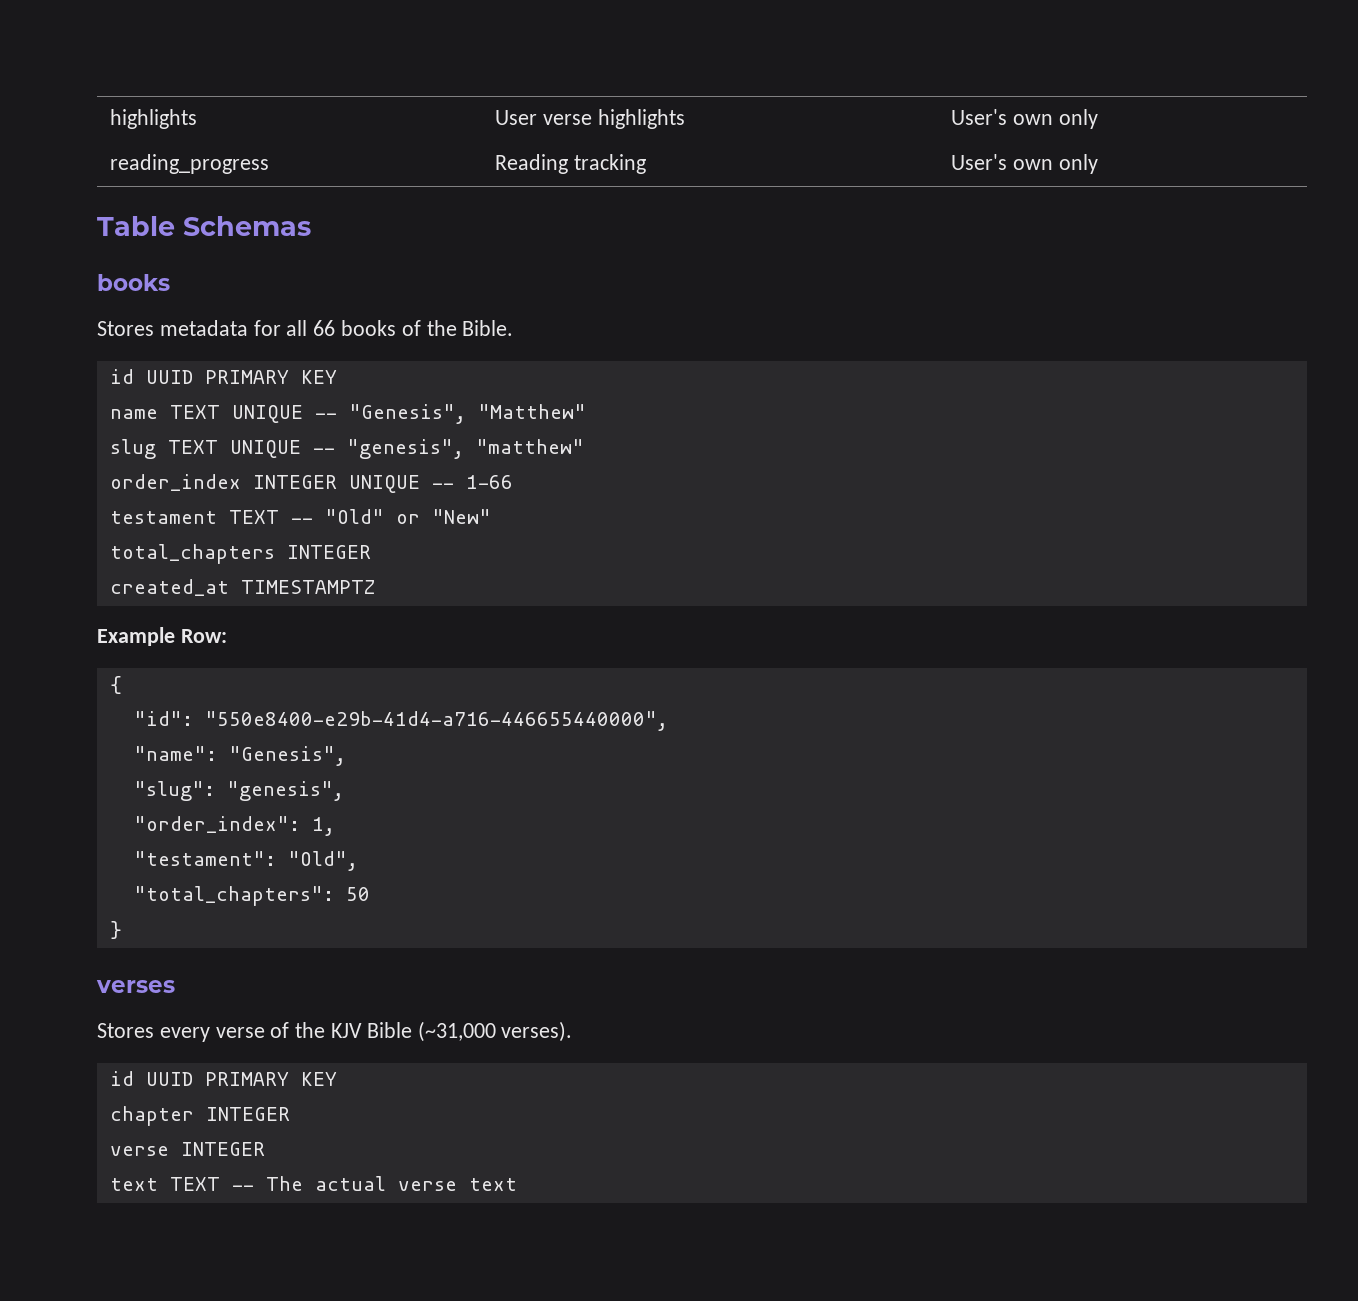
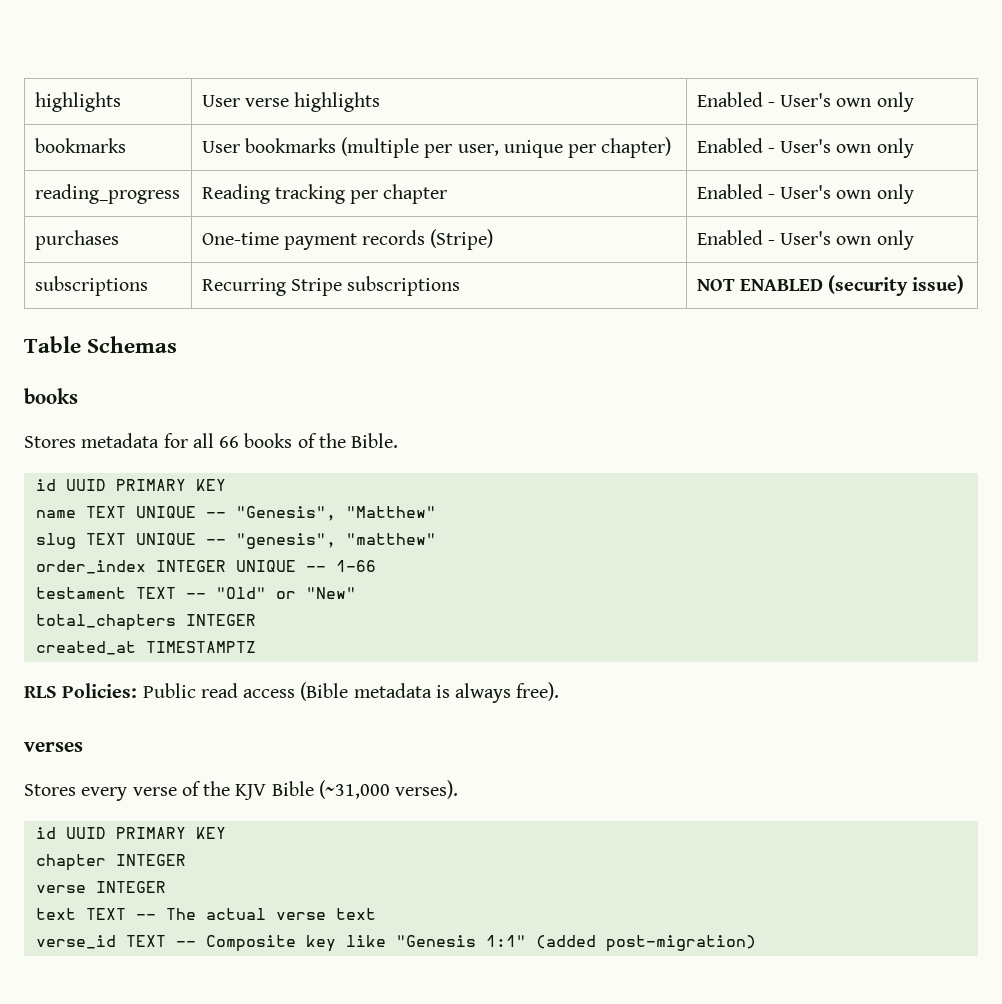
- highlights | User verse highlights | User's own only
+ highlights | User verse highlights | Enabled - User's own only
+ bookmarks | User bookmarks (multiple per user, unique per chapter) | Enabled - User's own only
- reading_progress | Reading tracking | User's own only
+ reading_progress | Reading tracking per chapter | Enabled - User's own only
+ purchases | One-time payment records (Stripe) | Enabled - User's own only
+ subscriptions | Recurring Stripe subscriptions | NOT ENABLED (security issue)
- Example Row:
- {
- "id": "550e8400-e29b-41d4-a716-446655440000",
- "name": "Genesis",
- "slug": "genesis",
- "order_index": 1,
- "testament": "Old",
- "total_chapters": 50
- }
+ RLS Policies: Public read access (Bible metadata is always free).
+ verse_id TEXT -- Composite key like "Genesis 1:1" (added post-migration)

